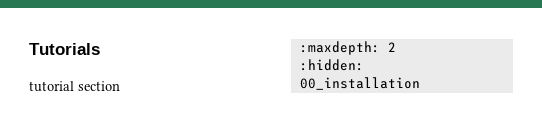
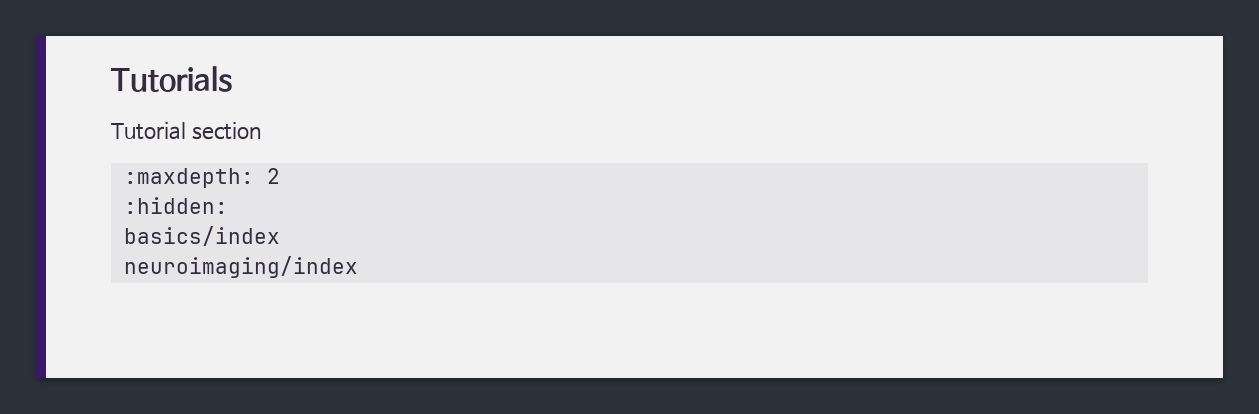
- tutorial section
+ Tutorial section
- 00_installation
+ basics/index
+ neuroimaging/index

